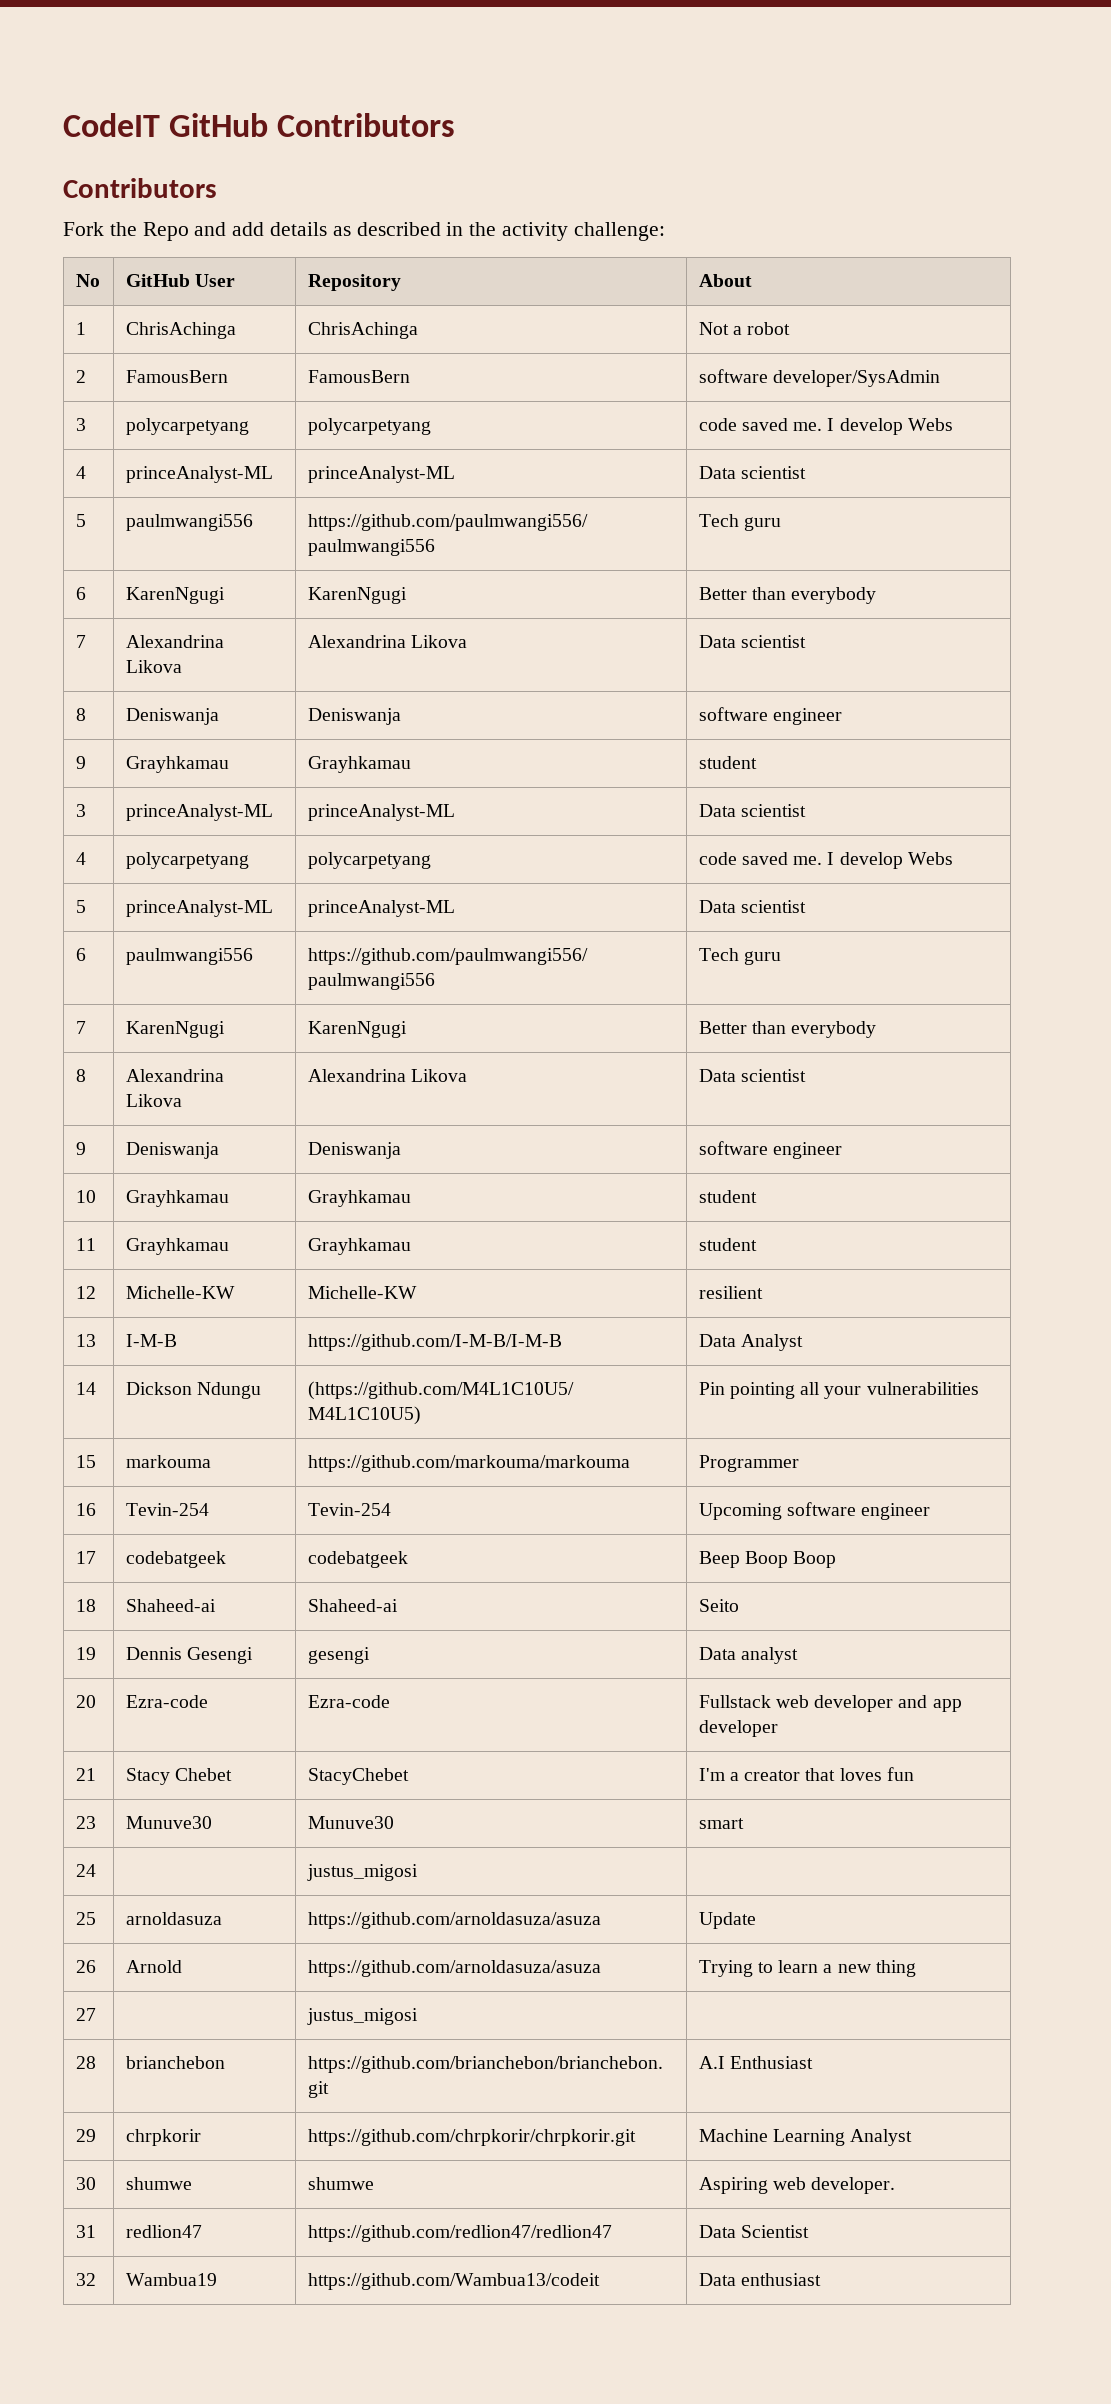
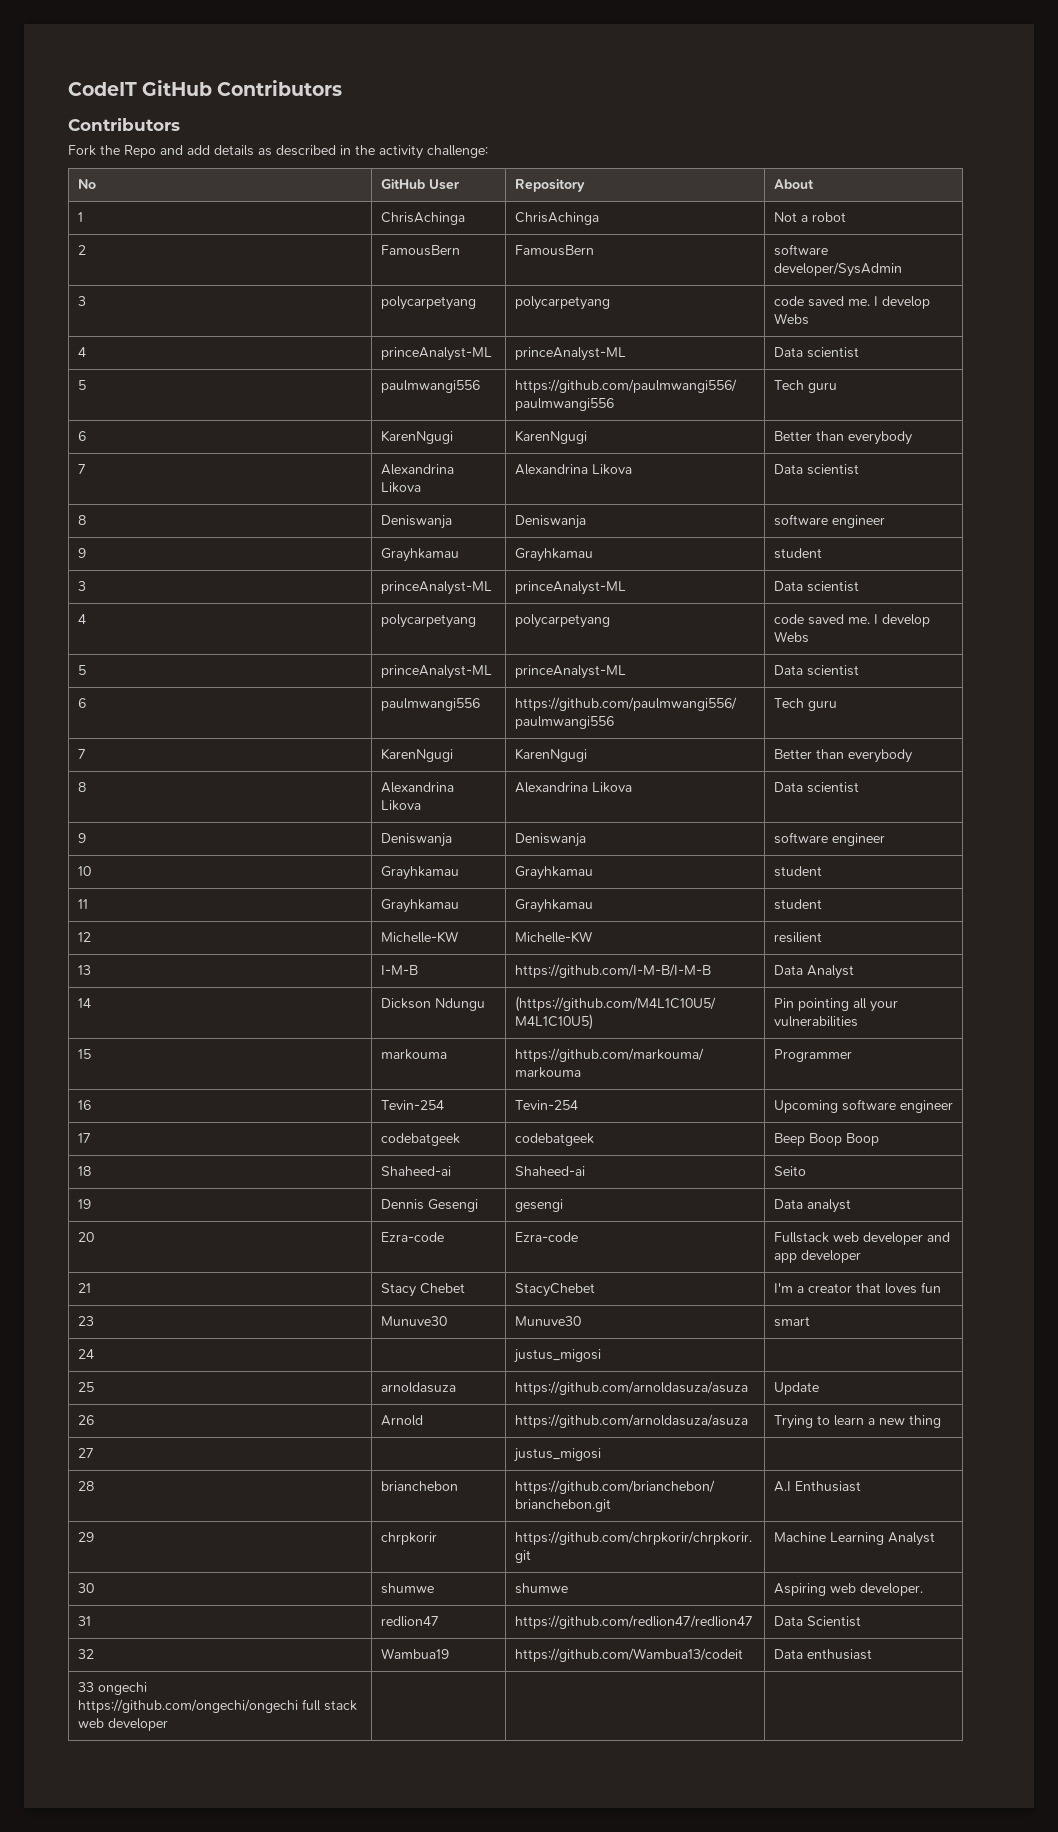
+ 33 ongechi https://github.com/ongechi/ongechi full stack web developer | | |

